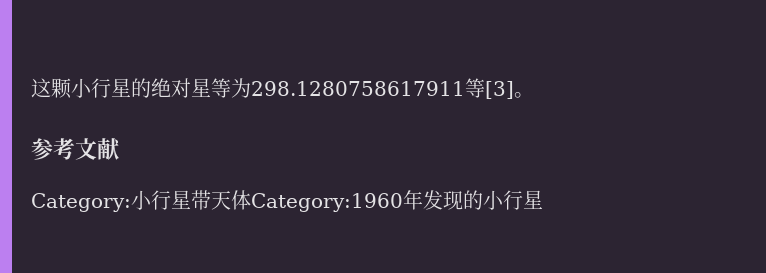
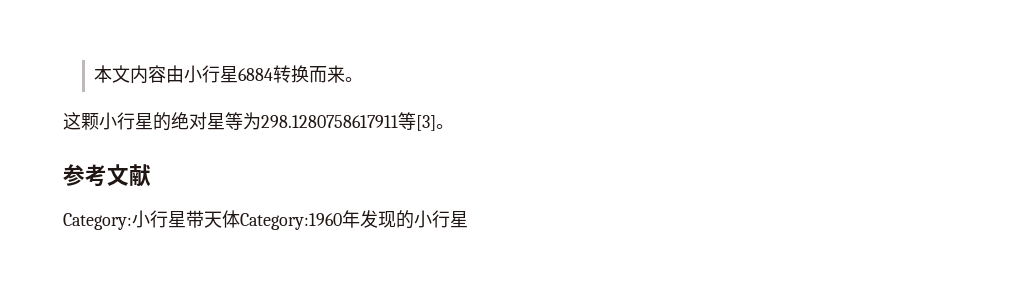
+ 本文内容由小行星6884转换而来。

